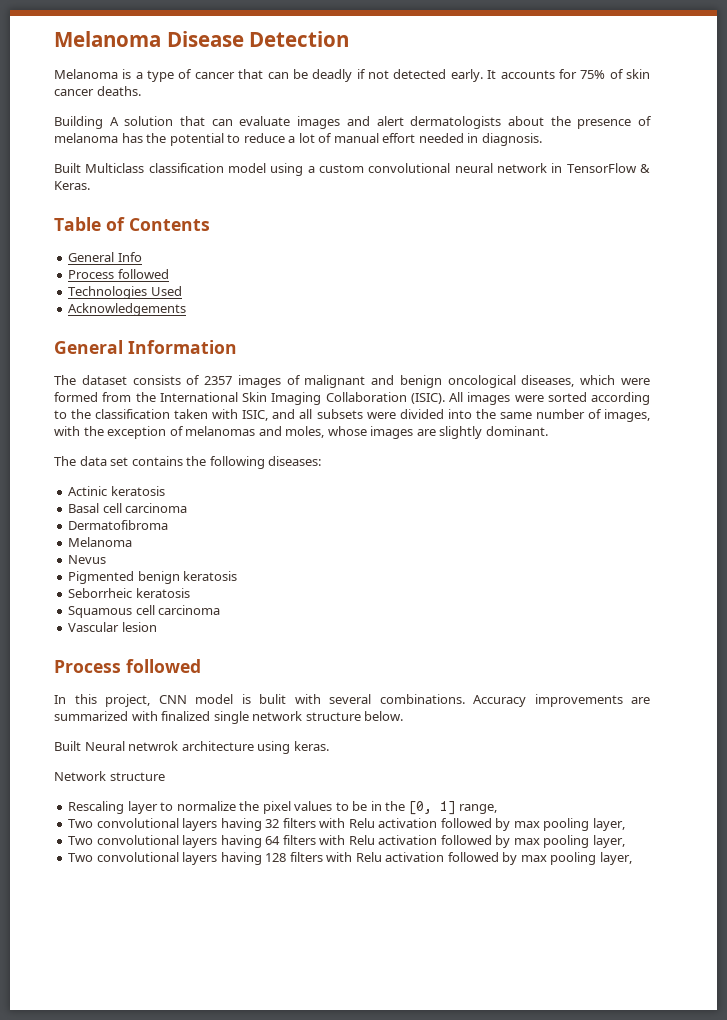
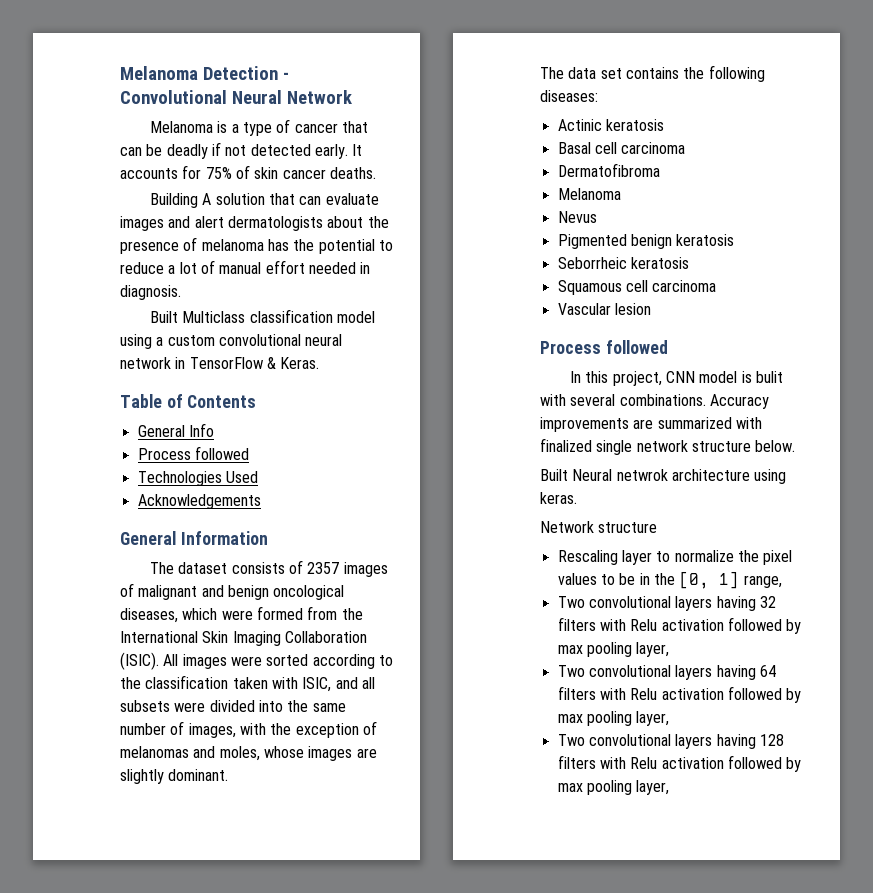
- Melanoma Disease Detection
+ Melanoma Detection - Convolutional Neural Network

